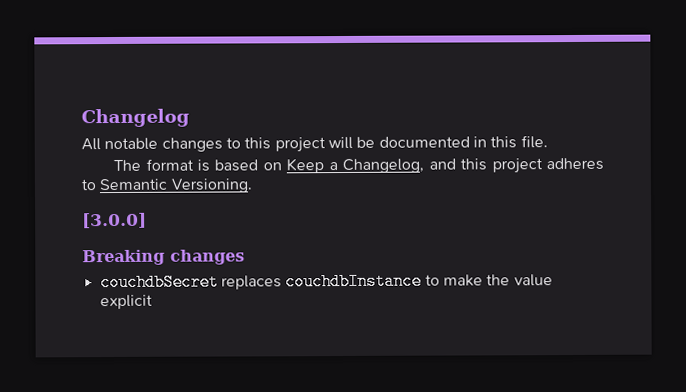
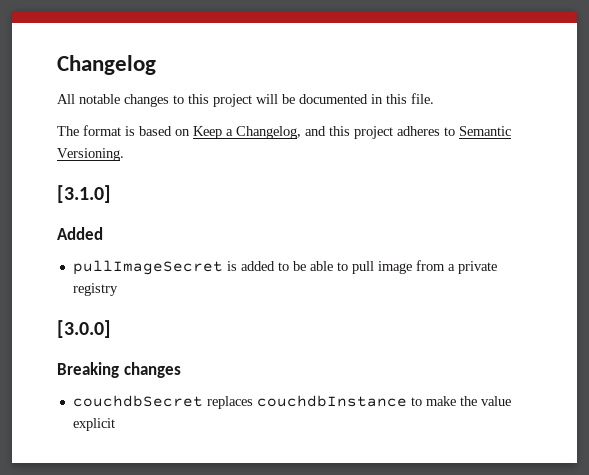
+ [3.1.0]
+ Added
+ pullImageSecret is added to be able to pull image from a private registry

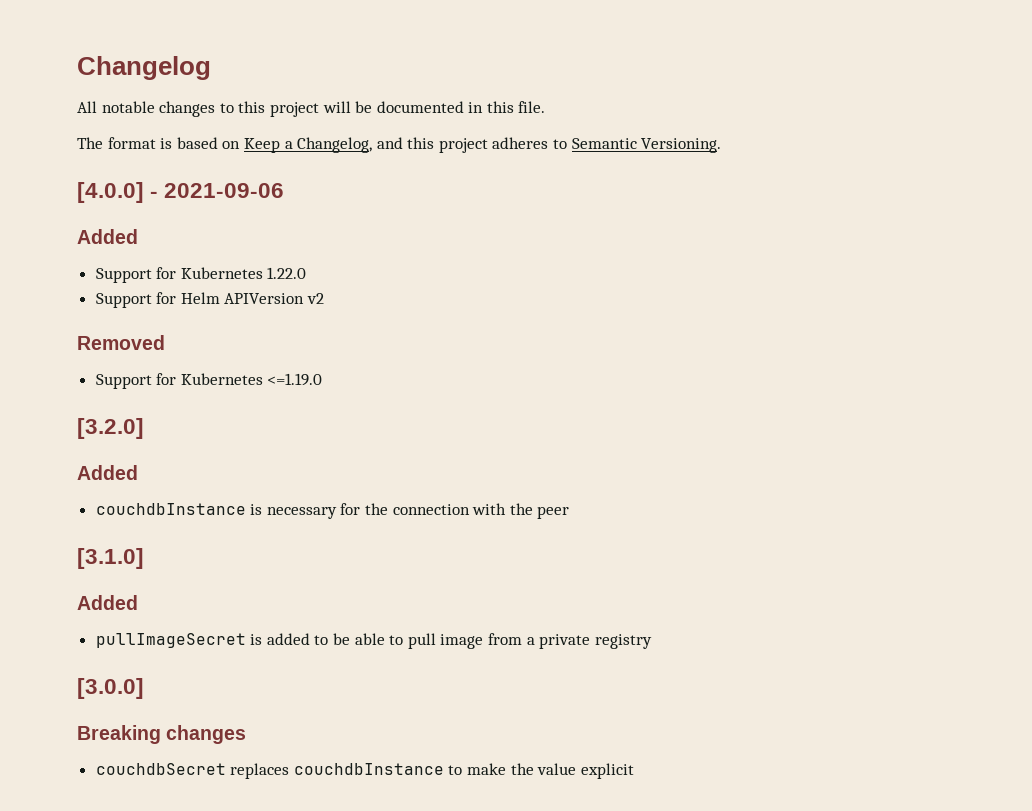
+ [4.0.0] - 2021-09-06
+ Added
+ Support for Kubernetes 1.22.0
+ Support for Helm APIVersion v2
+ Removed
+ Support for Kubernetes <=1.19.0
+ [3.2.0]
+ Added
+ couchdbInstance is necessary for the connection with the peer

